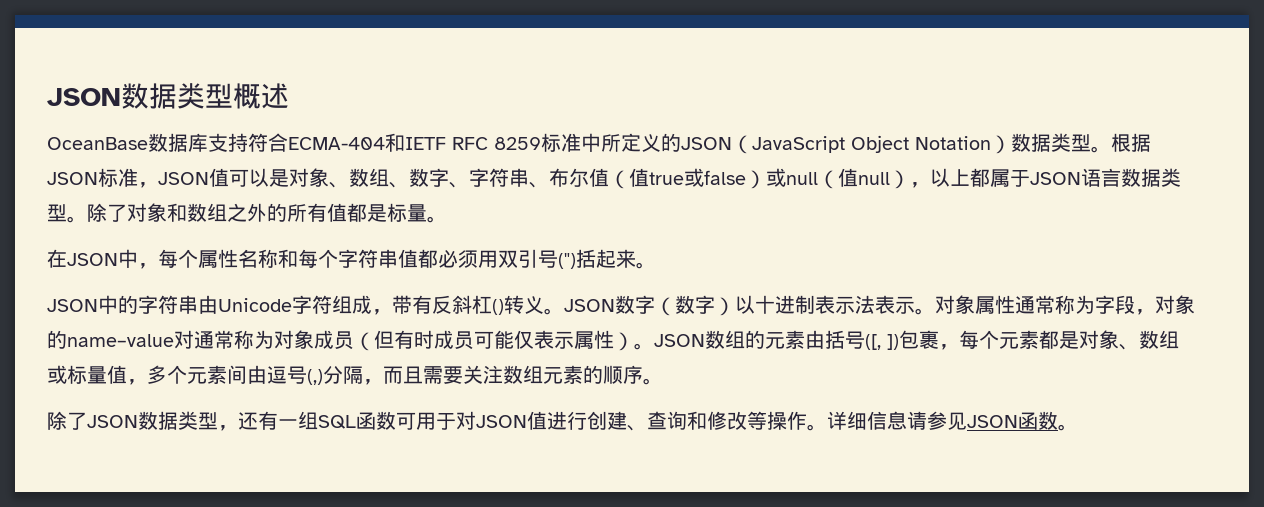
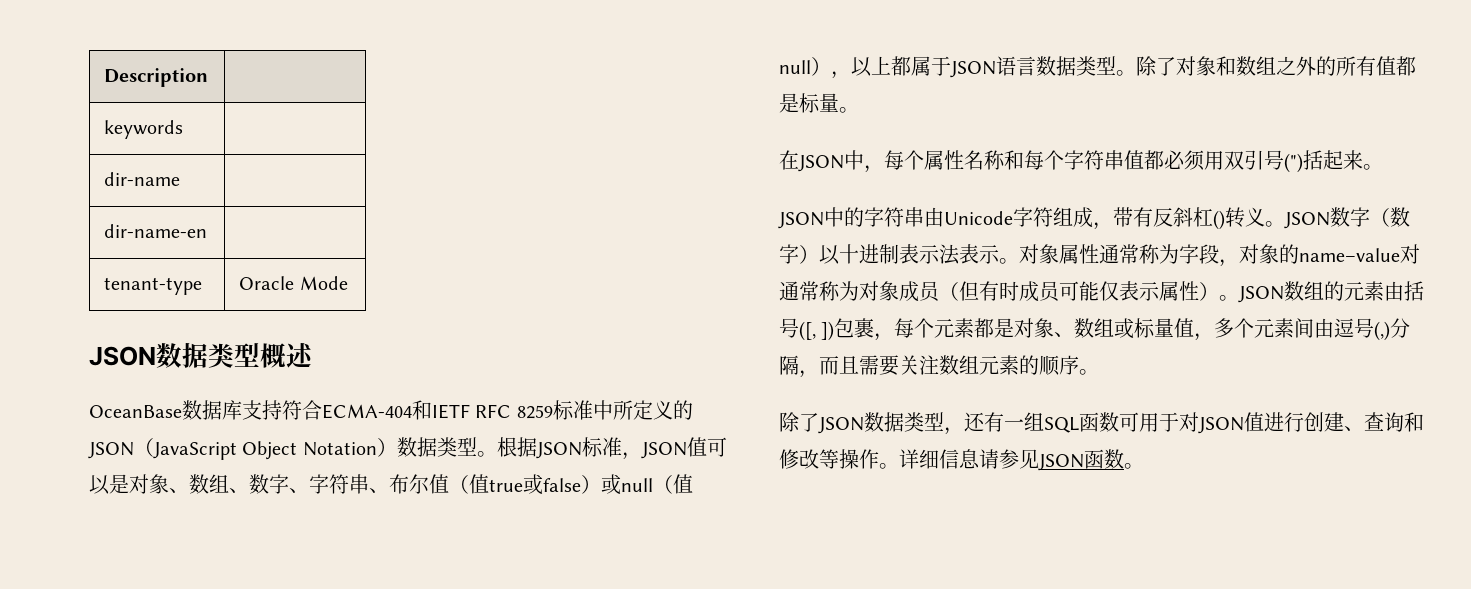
+ Description |
+ keywords |
+ dir-name |
+ dir-name-en |
+ tenant-type | Oracle Mode

